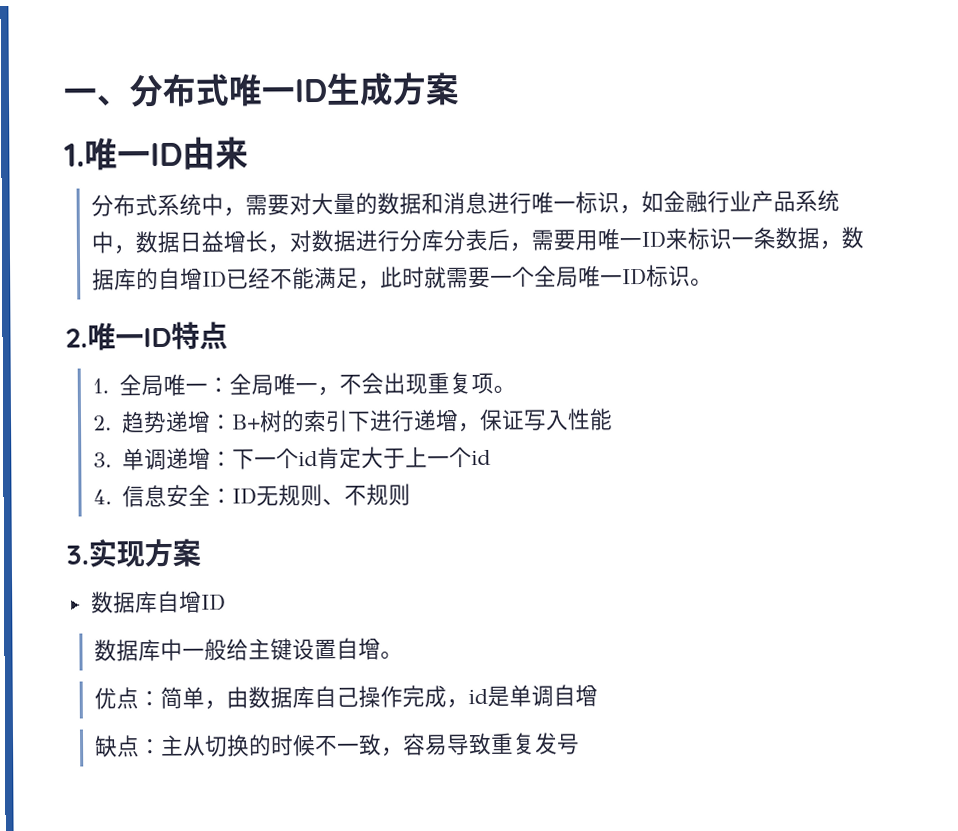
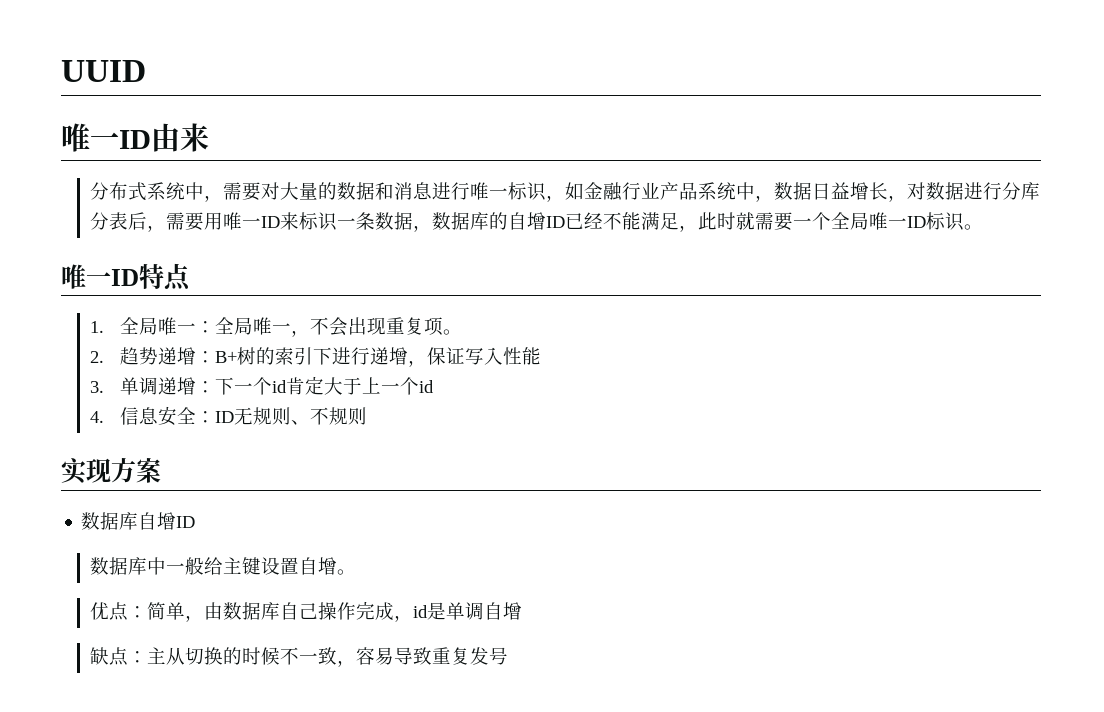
- 一、分布式唯一ID生成方案
- 1.唯一ID由来
+ UUID
+ 唯一ID由来
- 2.唯一ID特点
+ 唯一ID特点
- 3.实现方案
+ 实现方案

